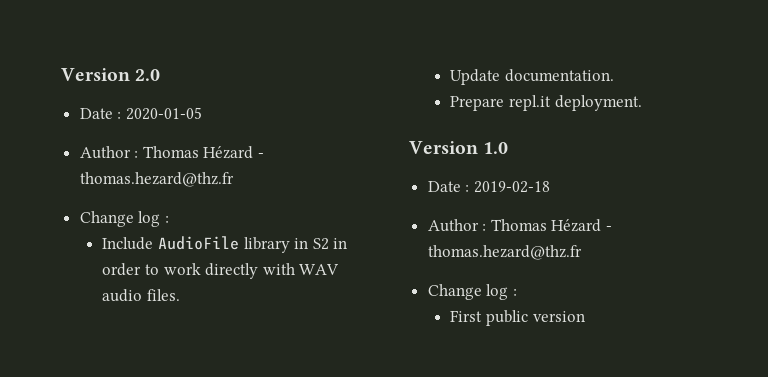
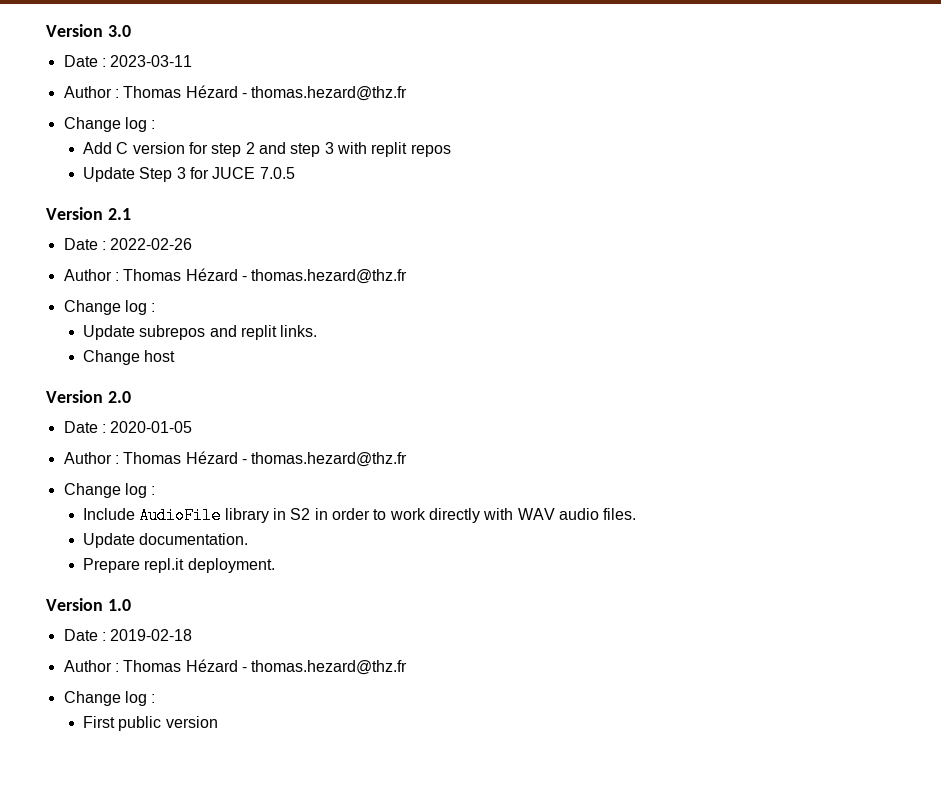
+ Version 3.0
+ Date : 2023-03-11
+ Author : Thomas Hézard - thomas.hezard@thz.fr
+ Change log :
+ Add C version for step 2 and step 3 with replit repos
+ Update Step 3 for JUCE 7.0.5
+ Version 2.1
+ Date : 2022-02-26
+ Author : Thomas Hézard - thomas.hezard@thz.fr
+ Change log :
+ Update subrepos and replit links.
+ Change host

